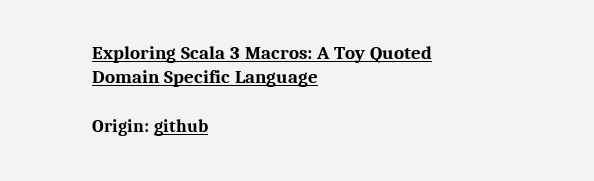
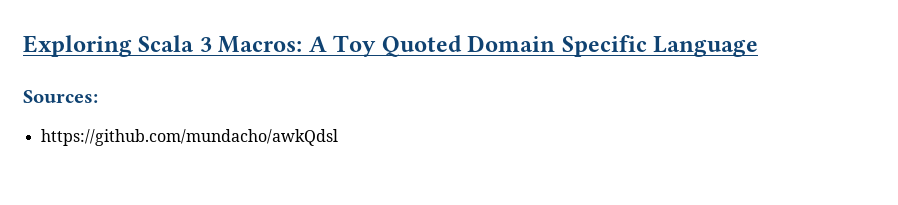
- Origin: github
+ Sources:
+ https://github.com/mundacho/awkQdsl

